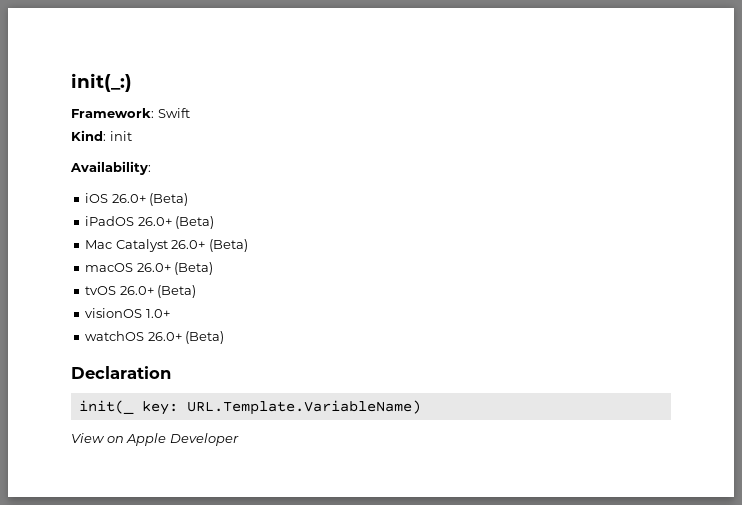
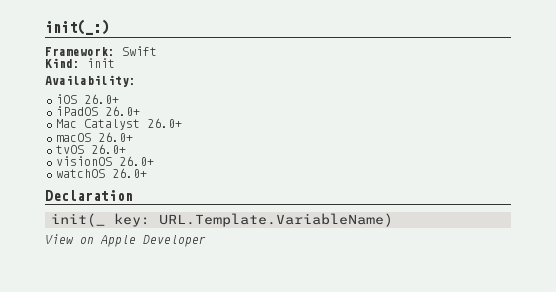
- iOS 26.0+ (Beta)
+ iOS 26.0+
- iPadOS 26.0+ (Beta)
+ iPadOS 26.0+
- Mac Catalyst 26.0+ (Beta)
+ Mac Catalyst 26.0+
- macOS 26.0+ (Beta)
+ macOS 26.0+
- tvOS 26.0+ (Beta)
+ tvOS 26.0+
- visionOS 1.0+
+ visionOS 26.0+
- watchOS 26.0+ (Beta)
+ watchOS 26.0+

